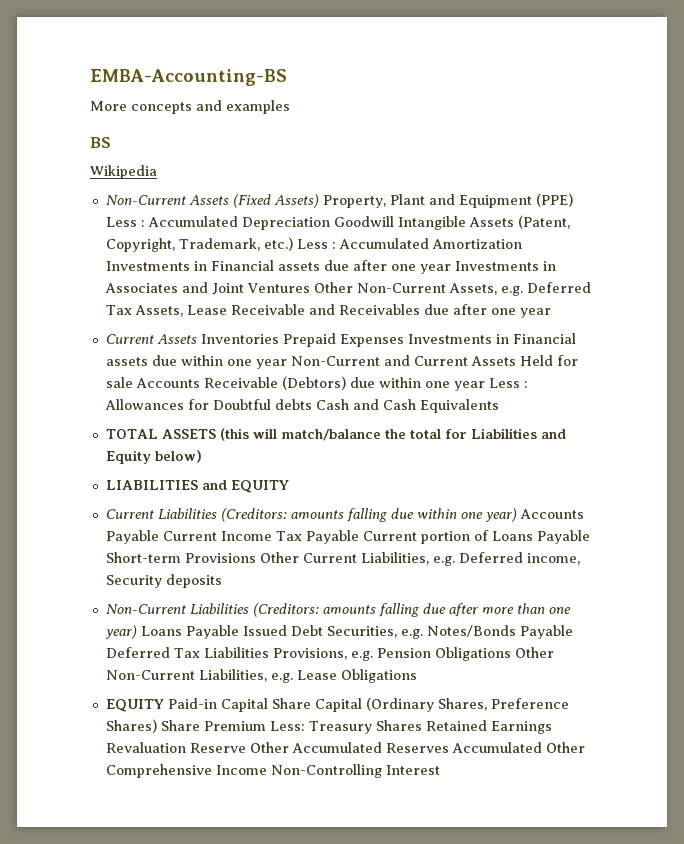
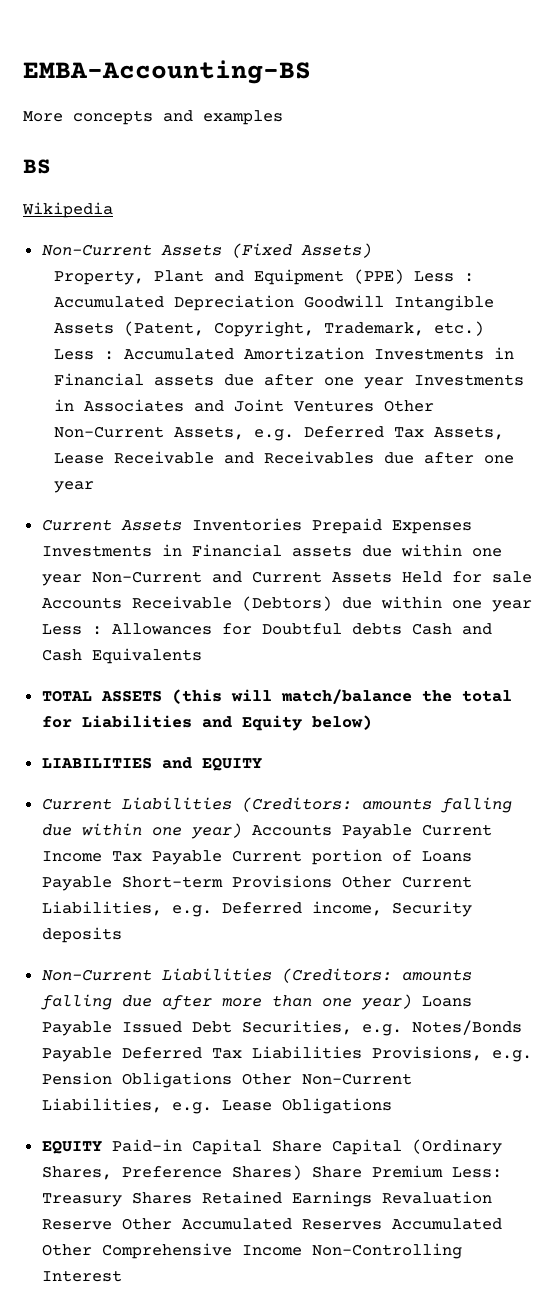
- Non-Current Assets (Fixed Assets) Property, Plant and Equipment (PPE) Less : Accumulated Depreciation Goodwill Intangible Assets (Patent, Copyright, Trademark, etc.) Less : Accumulated Amortization Investments in Financial assets due after one year Investments in Associates and Joint Ventures Other Non-Current Assets, e.g. Deferred Tax Assets, Lease Receivable and Receivables due after one year
+ Non-Current Assets (Fixed Assets)
+ Property, Plant and Equipment (PPE) Less : Accumulated Depreciation Goodwill Intangible Assets (Patent, Copyright, Trademark, etc.) Less : Accumulated Amortization Investments in Financial assets due after one year Investments in Associates and Joint Ventures Other Non-Current Assets, e.g. Deferred Tax Assets, Lease Receivable and Receivables due after one year

